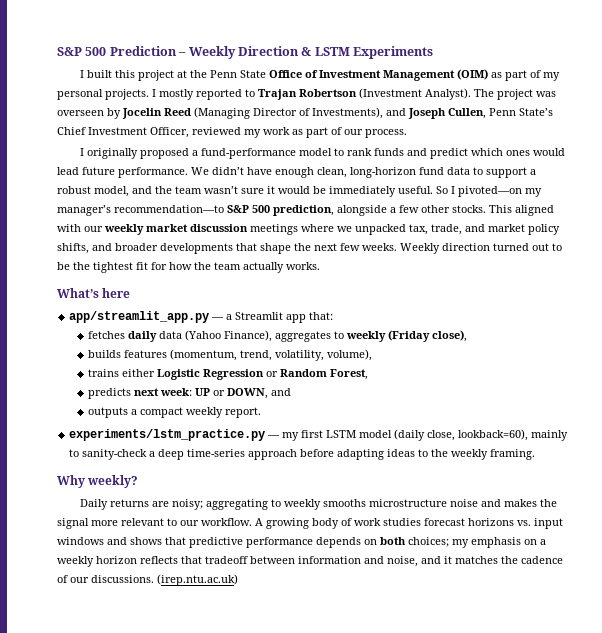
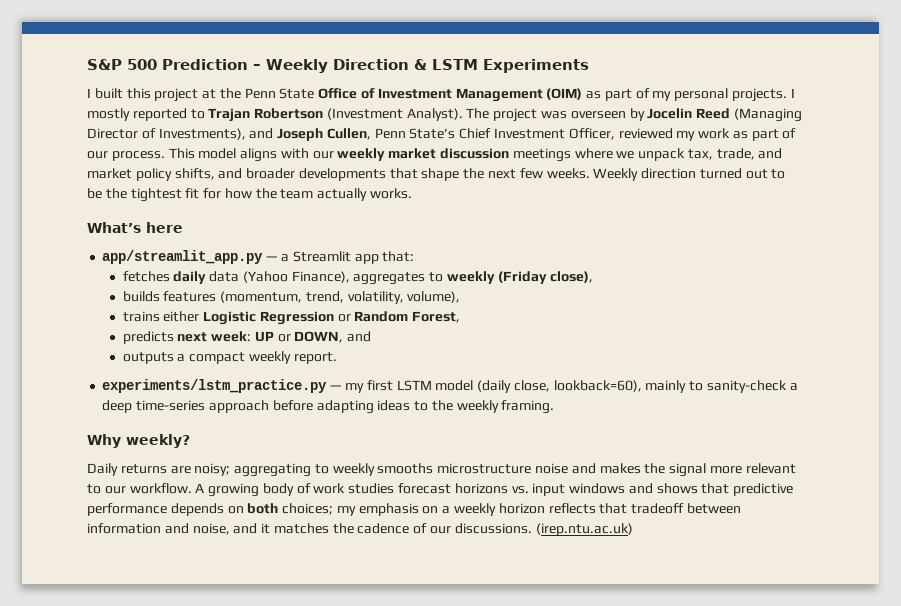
- The project was overseen by Jocelin Reed (Managing Director of Investments), and Joseph Cullen, Penn State’s Chief Investment Officer, reviewed my work as part of our process.
- I originally proposed a fund-performance model to rank funds and predict which ones would lead future performance. We didn’t have enough clean, long-horizon fund data to support a robust model, and the team wasn’t sure it would be immediately useful. So I pivoted—on my manager’s recommendation—to S&P 500 prediction, alongside a few other stocks. This aligned with our weekly market discussion meetings where we unpacked tax, trade, and market policy shifts, and broader developments that shape the next few weeks.
+ The project was overseen by Jocelin Reed (Managing Director of Investments), and Joseph Cullen, Penn State’s Chief Investment Officer, reviewed my work as part of our process. This model aligns with our weekly market discussion meetings where we unpack tax, trade, and market policy shifts, and broader developments that shape the next few weeks.

